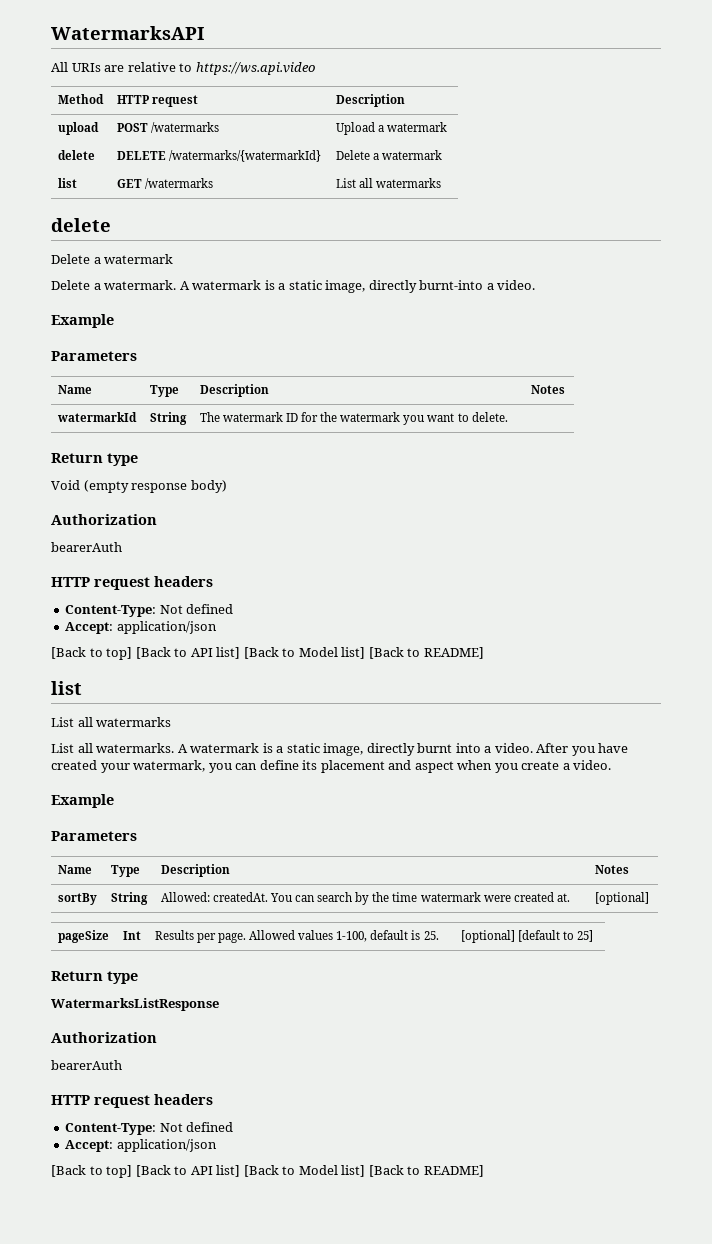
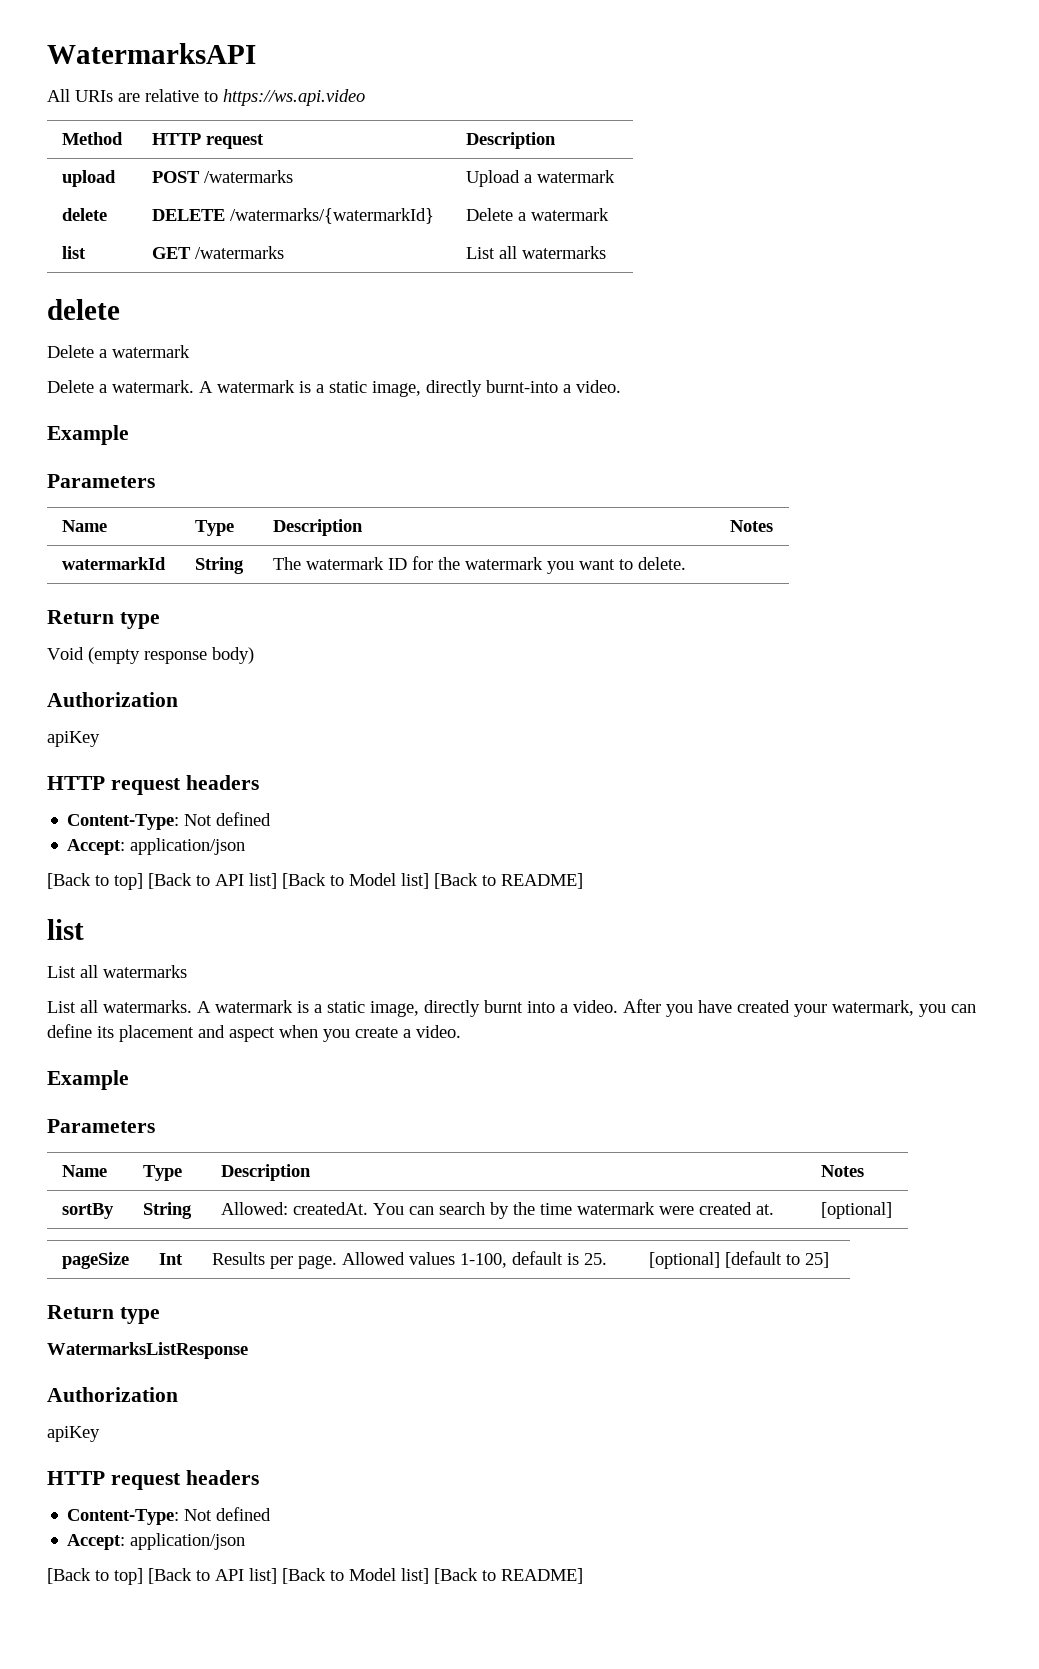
  Void (empty response body)
  Authorization
- bearerAuth
+ apiKey
  WatermarksListResponse
  Authorization
- bearerAuth
+ apiKey

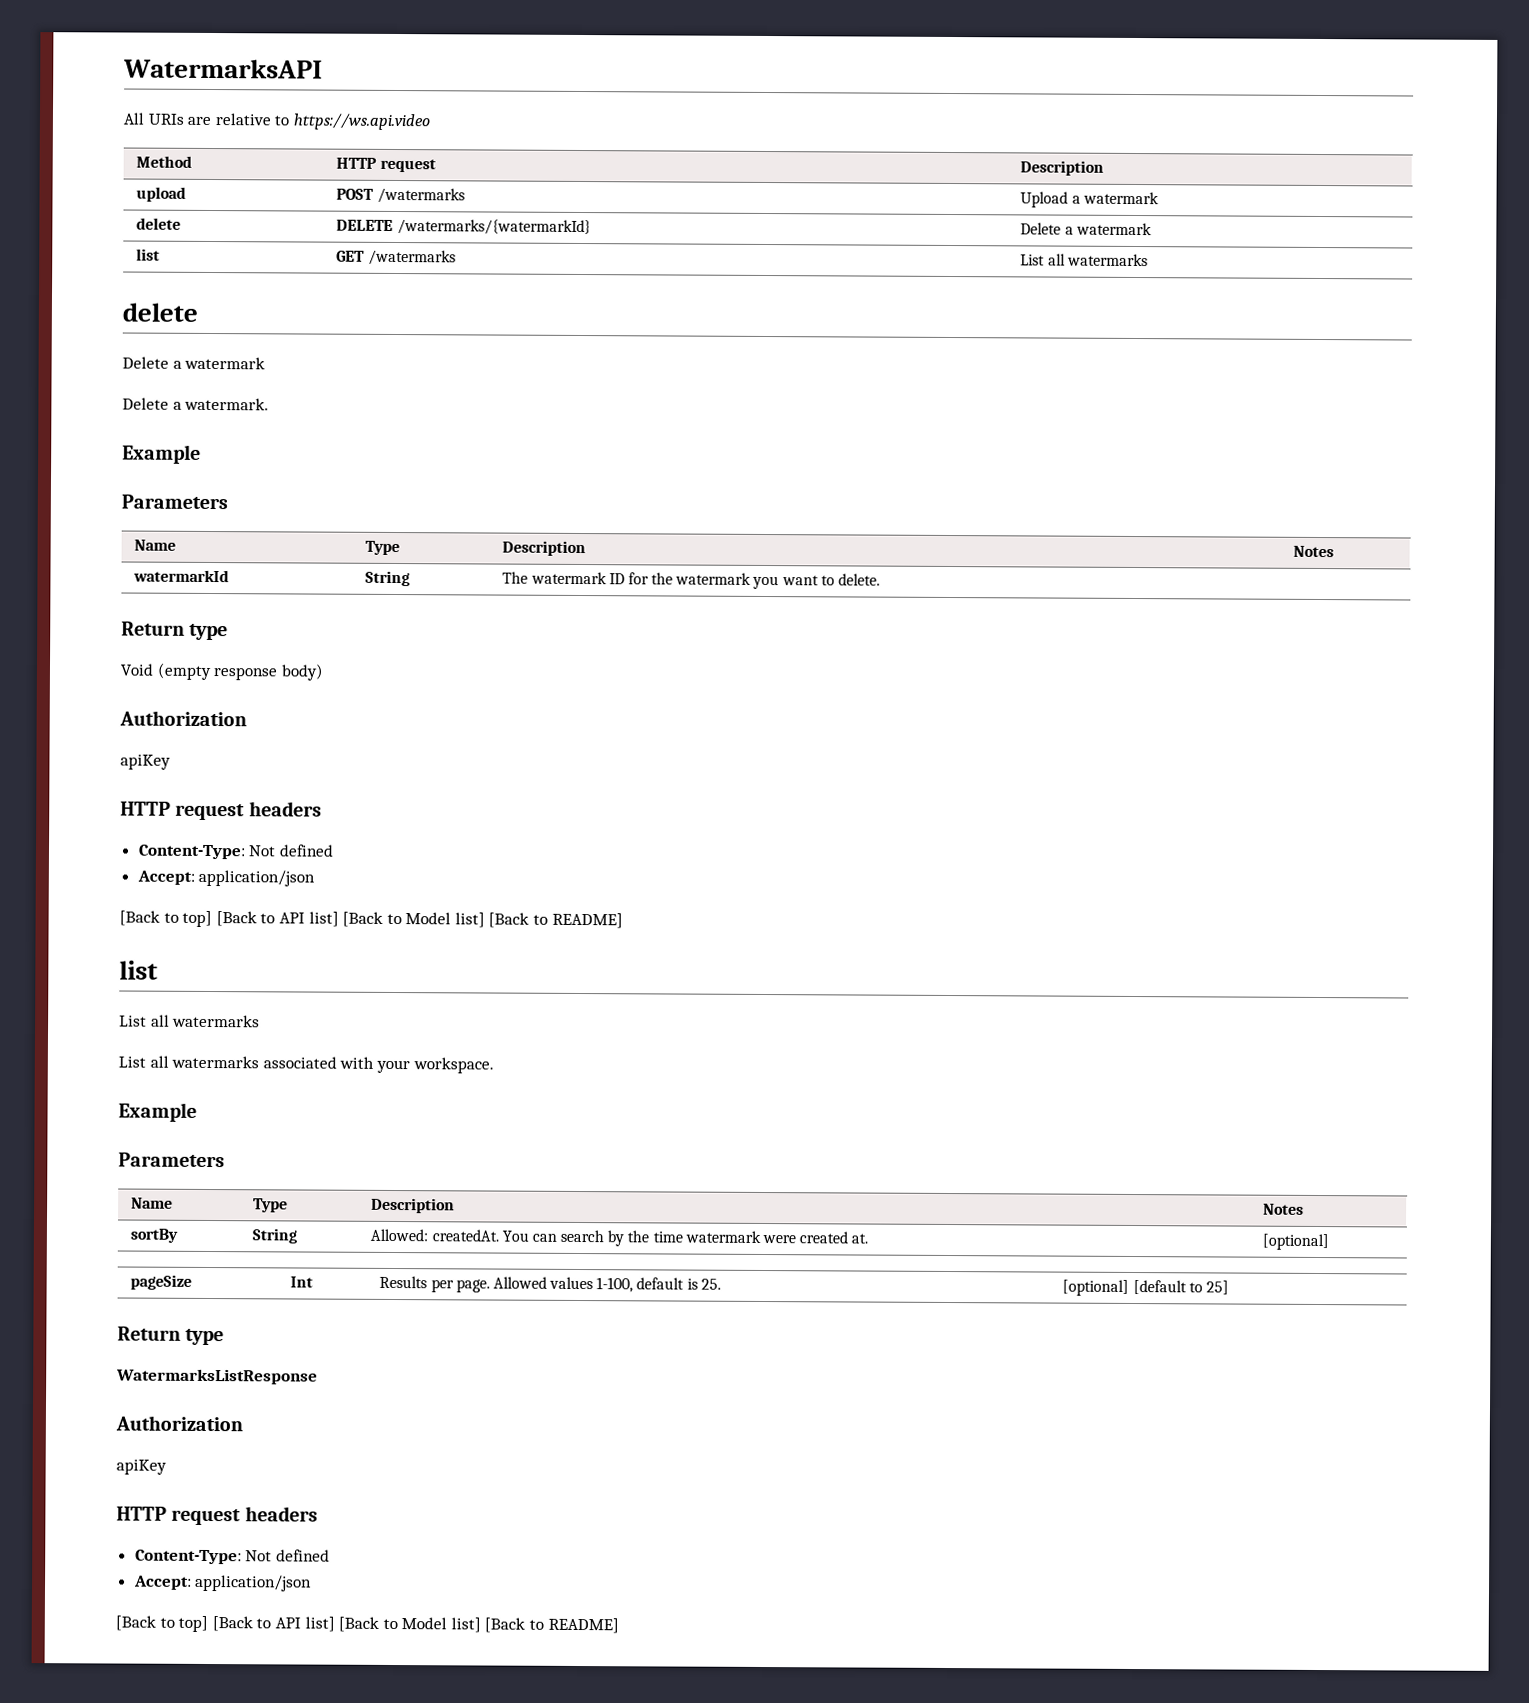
- A watermark is a static image, directly burnt-into a video.
- List all watermarks. A watermark is a static image, directly burnt into a video. After you have created your watermark, you can define its placement and aspect when you create a video.
+ List all watermarks associated with your workspace.

